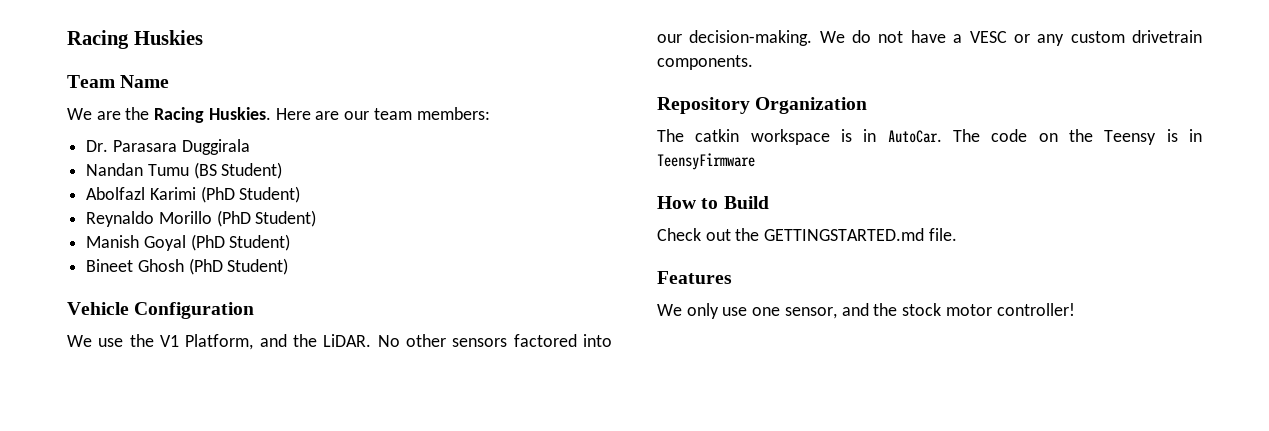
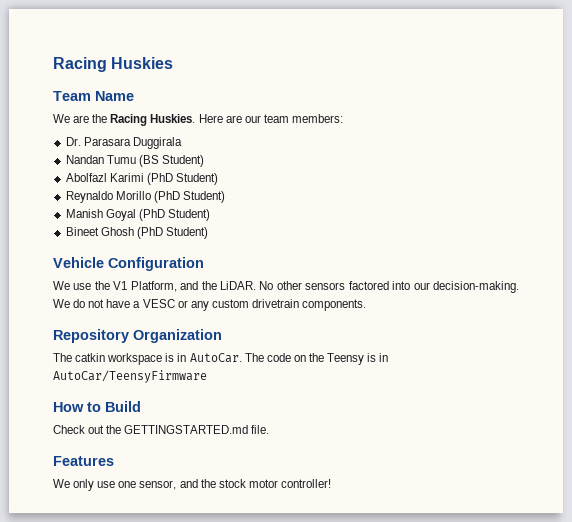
- The code on the Teensy is in TeensyFirmware
+ The code on the Teensy is in AutoCar/TeensyFirmware

